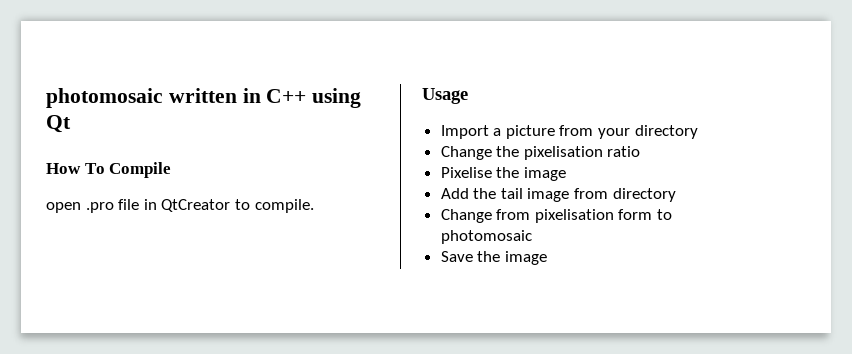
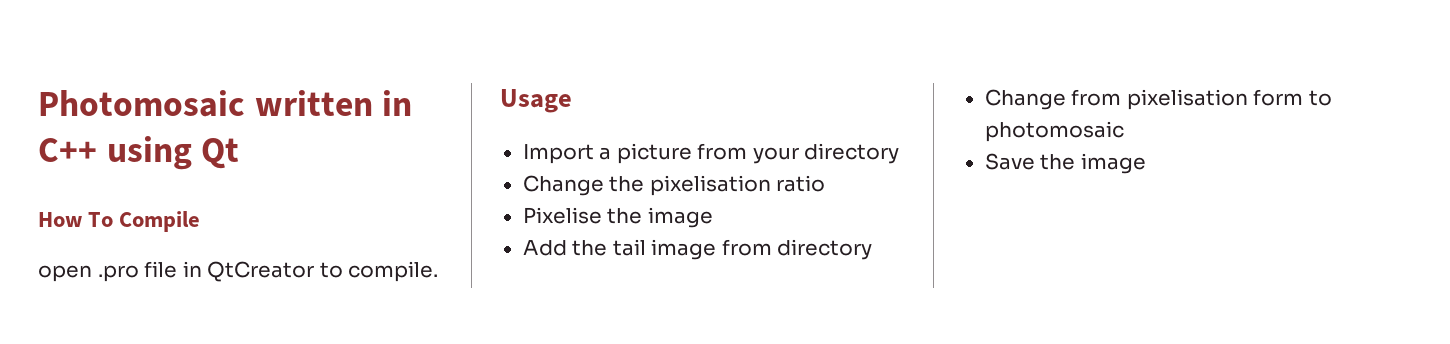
- photomosaic written in C++ using Qt
+ Photomosaic written in C++ using Qt

